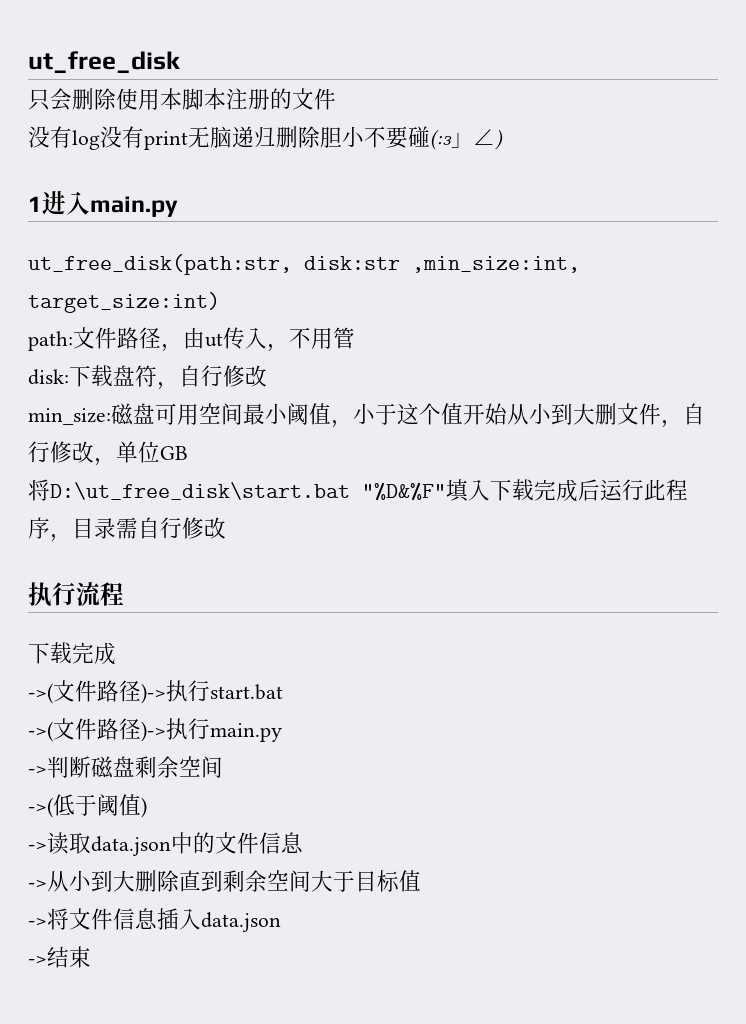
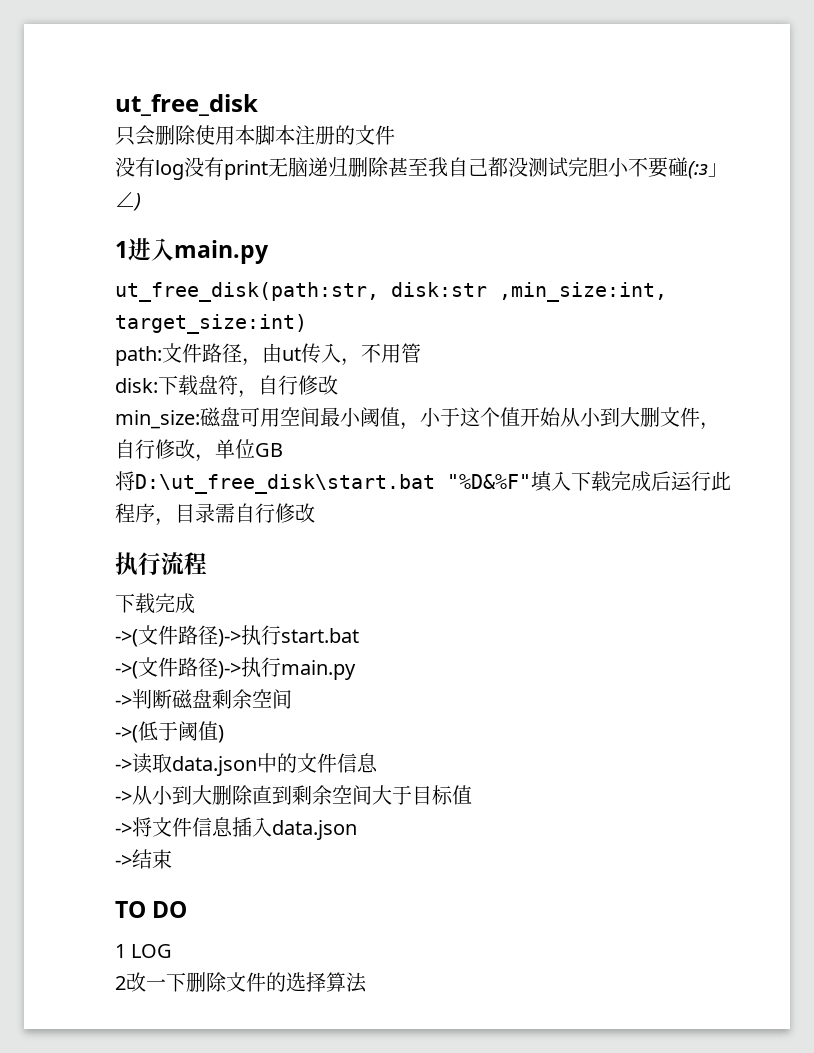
- 没有log没有print无脑递归删除胆小不要碰(:з」∠)
+ 没有log没有print无脑递归删除甚至我自己都没测试完胆小不要碰(:з」∠)
+ TO DO
+ 1 LOG
+ 2改一下删除文件的选择算法

